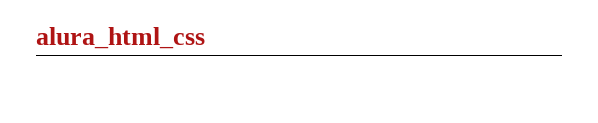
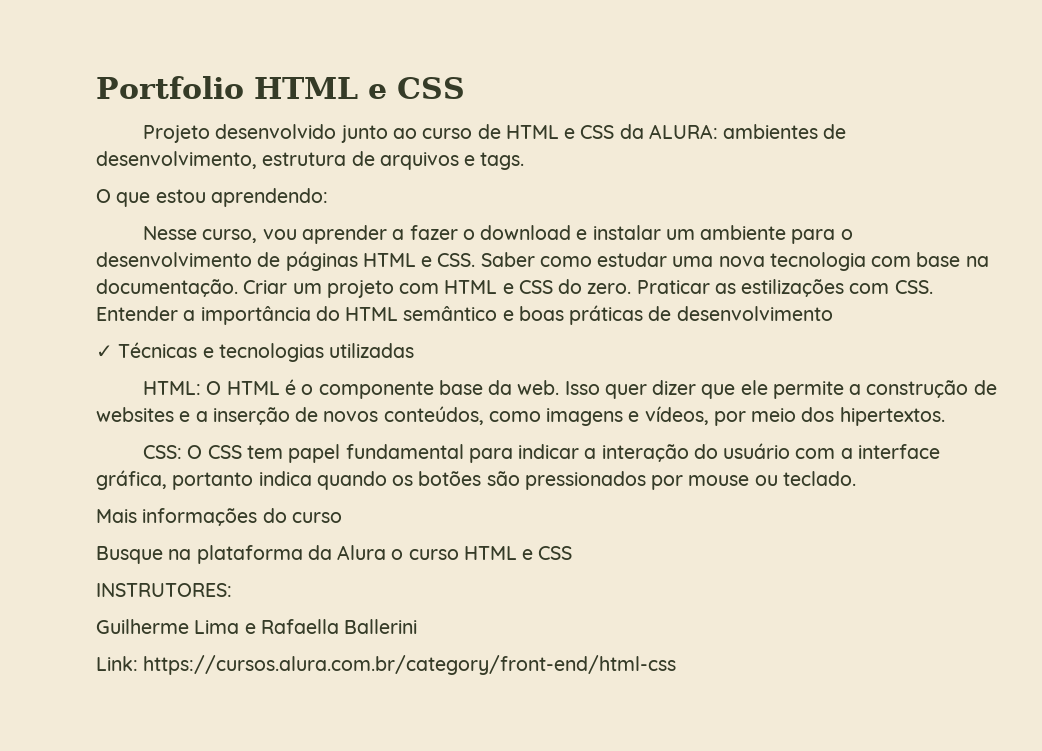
- alura_html_css
+ Portfolio HTML e CSS
+ Projeto desenvolvido junto ao curso de HTML e CSS da ALURA: ambientes de desenvolvimento, estrutura de arquivos e tags.
+ O que estou aprendendo:
+ Nesse curso, vou aprender a fazer o download e instalar um ambiente para o desenvolvimento de páginas HTML e CSS. Saber como estudar uma nova tecnologia com base na documentação. Criar um projeto com HTML e CSS do zero. Praticar as estilizações com CSS. Entender a importância do HTML semântico e boas práticas de desenvolvimento
+ ✓ Técnicas e tecnologias utilizadas
+ HTML: O HTML é o componente base da web. Isso quer dizer que ele permite a construção de websites e a inserção de novos conteúdos, como imagens e vídeos, por meio dos hipertextos.
+ CSS: O CSS tem papel fundamental para indicar a interação do usuário com a interface gráfica, portanto indica quando os botões são pressionados por mouse ou teclado.
+ Mais informações do curso
+ Busque na plataforma da Alura o curso HTML e CSS
+ INSTRUTORES:
+ Guilherme Lima e Rafaella Ballerini
+ Link: https://cursos.alura.com.br/category/front-end/html-css

